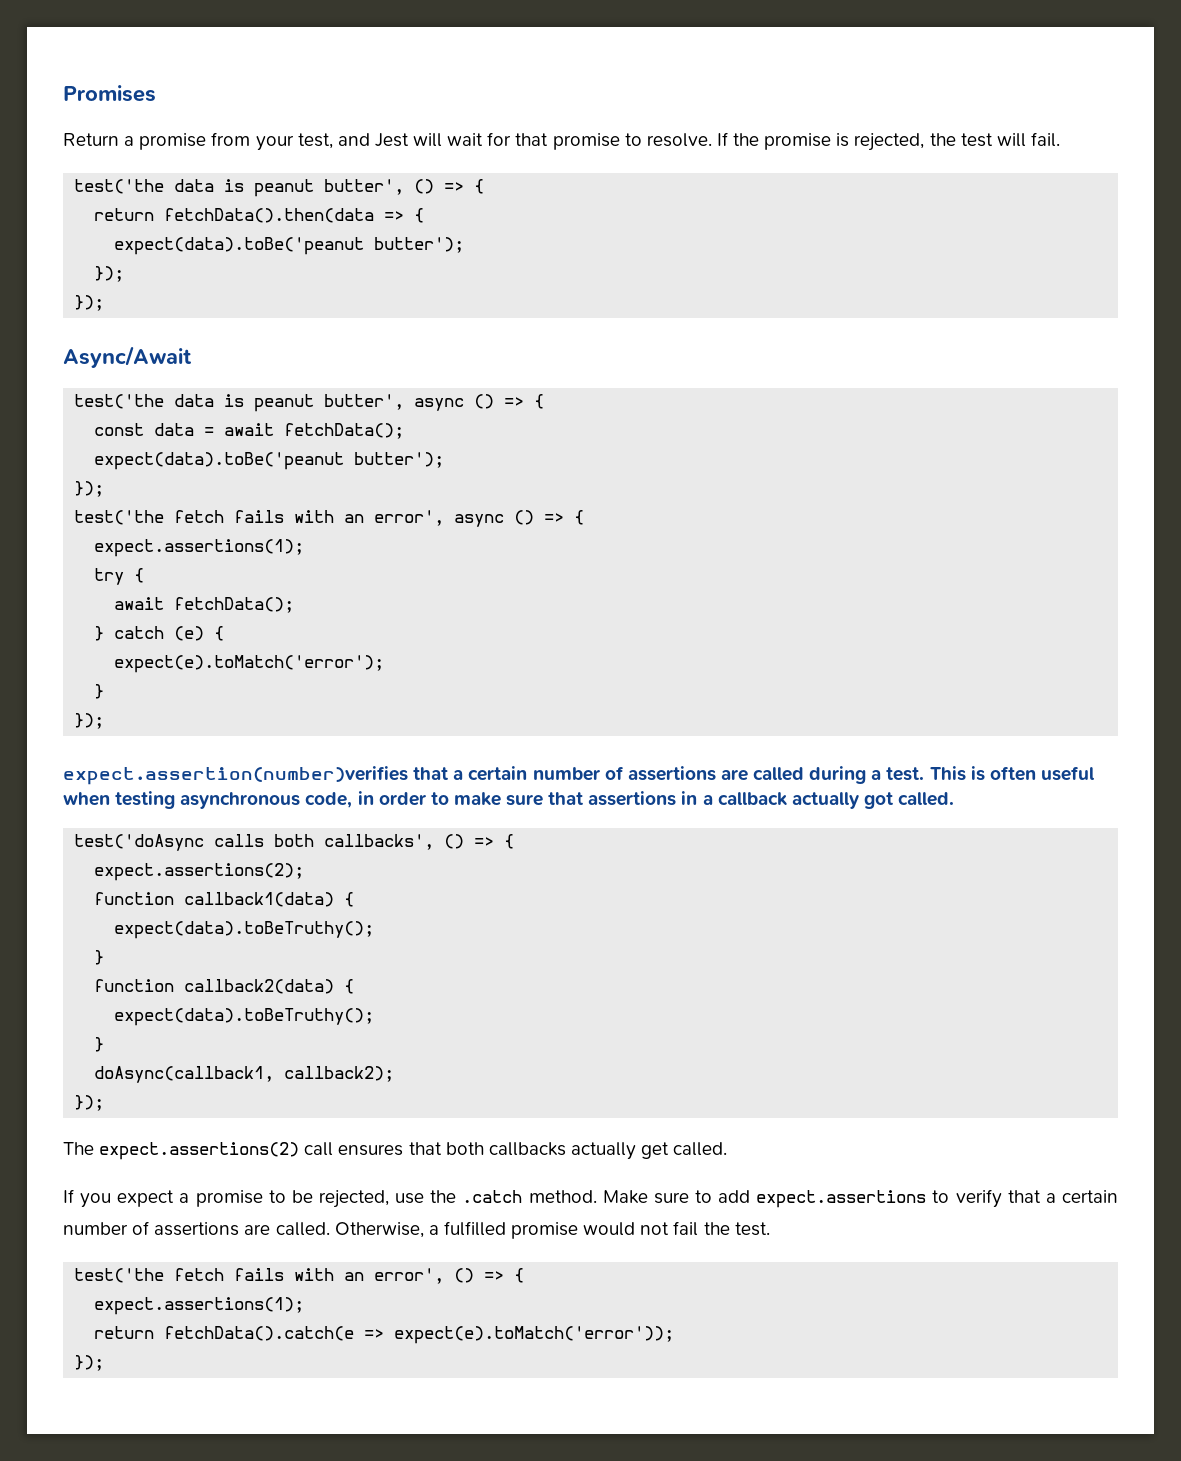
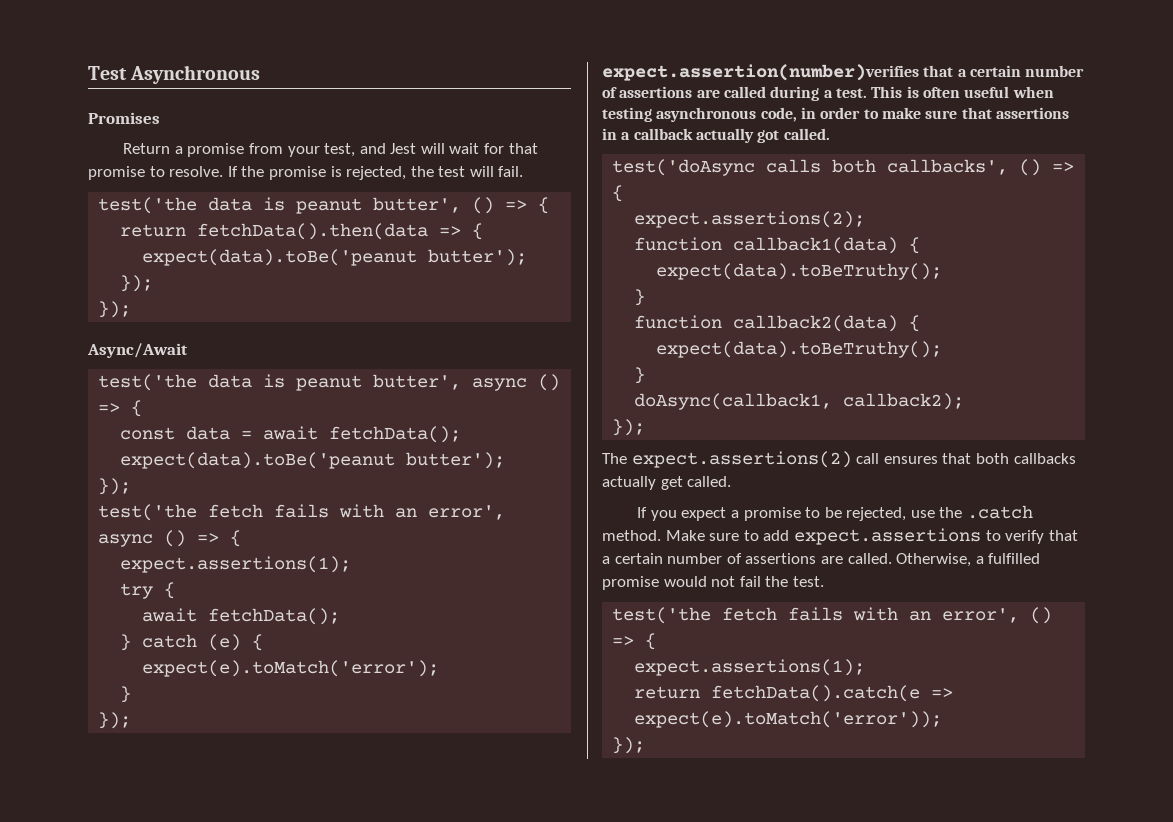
+ Test Asynchronous

